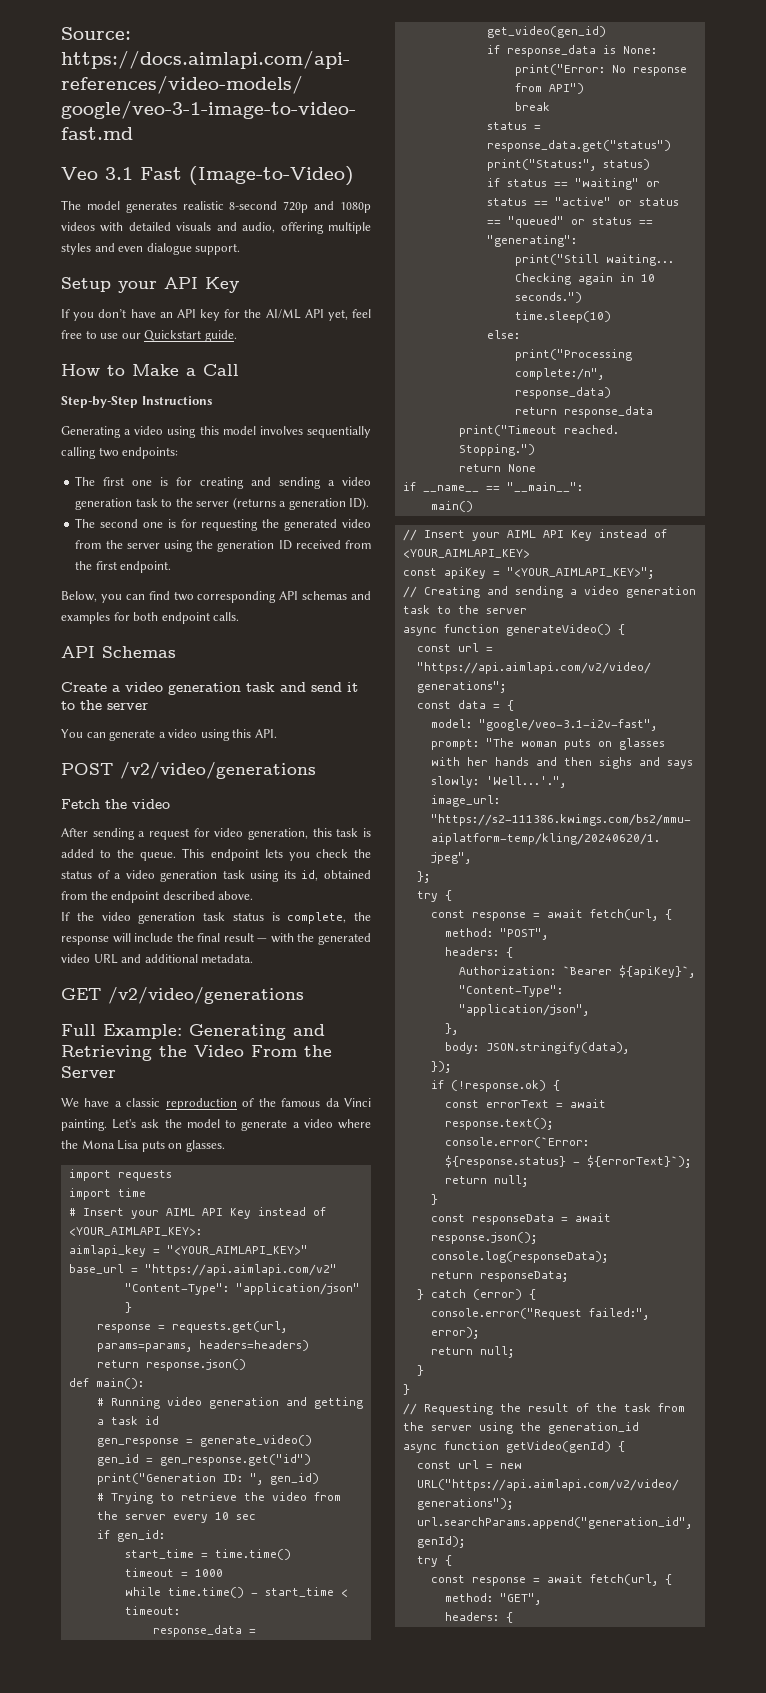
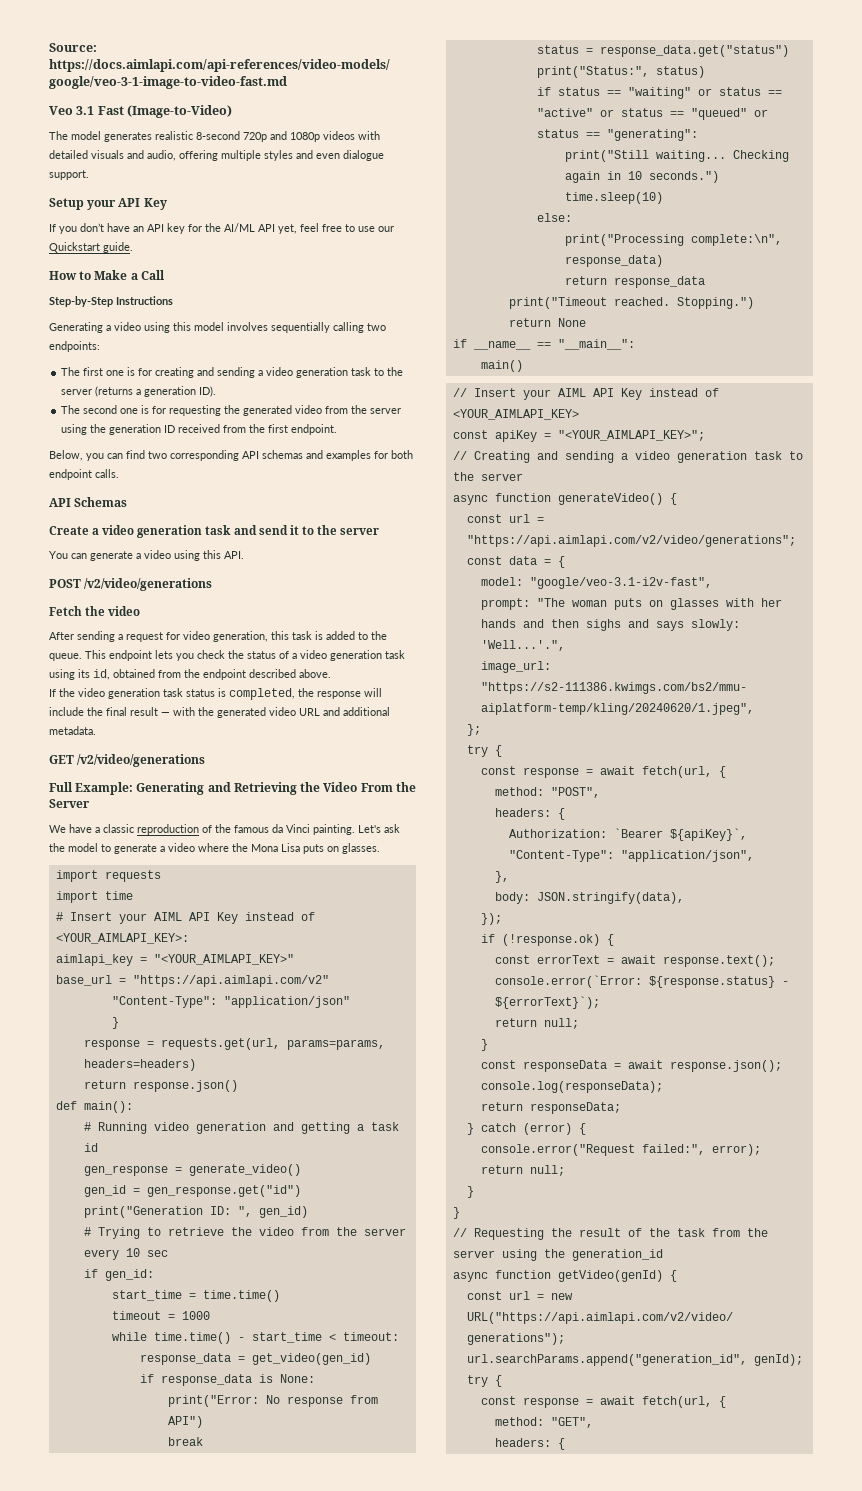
- If the video generation task status is complete, the response will include the final result — with the generated video URL and additional metadata.
+ If the video generation task status is completed, the response will include the final result — with the generated video URL and additional metadata.
- print("Processing complete:/n", response_data)
+ print("Processing complete:\n", response_data)

